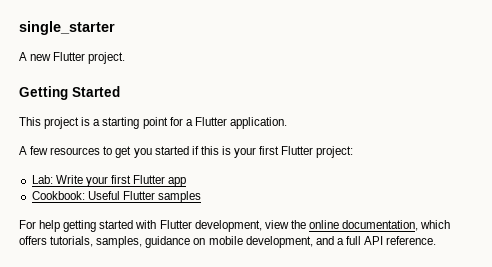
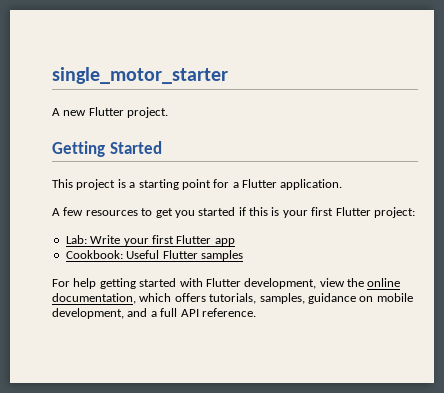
- single_starter
+ single_motor_starter

